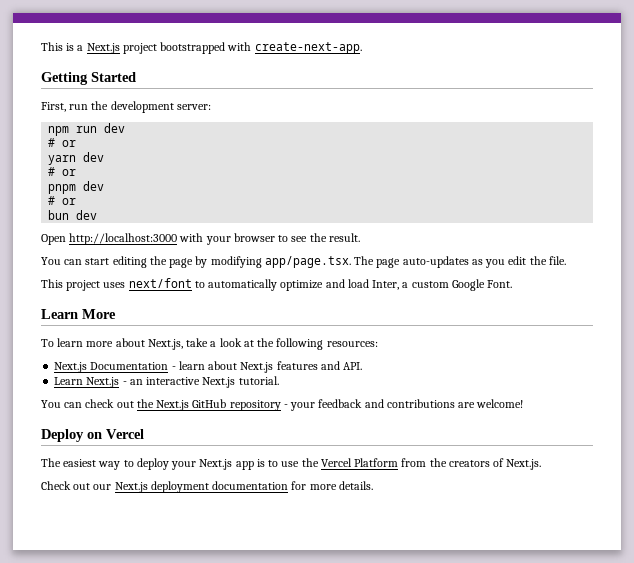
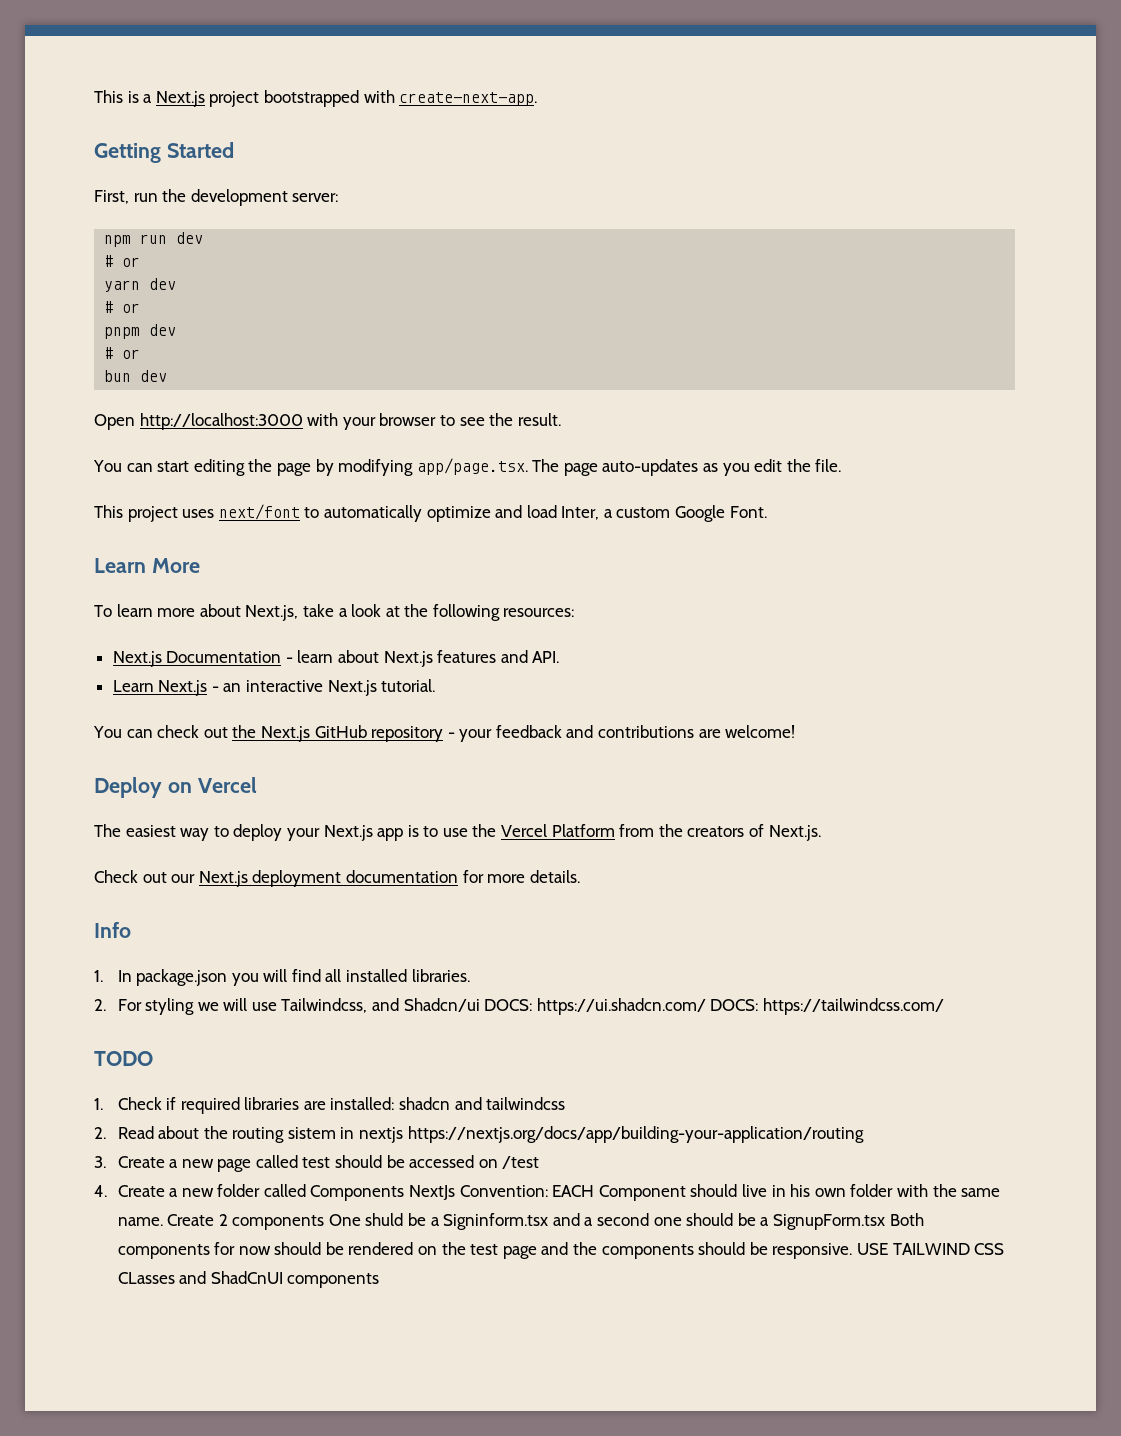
+ Info
+ 1. In package.json you will find all installed libraries.
+ 2. For styling we will use Tailwindcss, and Shadcn/ui DOCS: https://ui.shadcn.com/ DOCS: https://tailwindcss.com/
+ TODO
+ 1. Check if required libraries are installed: shadcn and tailwindcss
+ 2. Read about the routing sistem in nextjs https://nextjs.org/docs/app/building-your-application/routing
+ 3. Create a new page called test should be accessed on /test
+ 4. Create a new folder called Components NextJs Convention: EACH Component should live in his own folder with the same name. Create 2 components One shuld be a Signinform.tsx and a second one should be a SignupForm.tsx Both components for now should be rendered on the test page and the components should be responsive. USE TAILWIND CSS CLasses and ShadCnUI components

